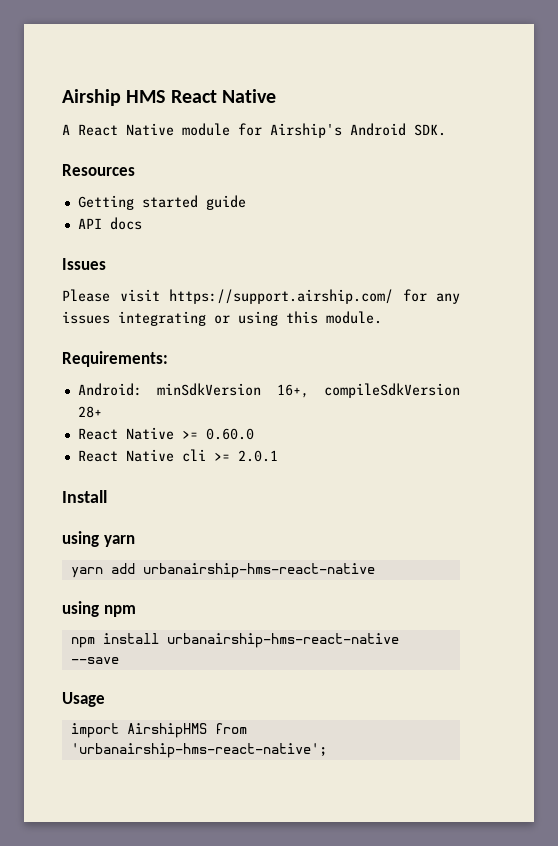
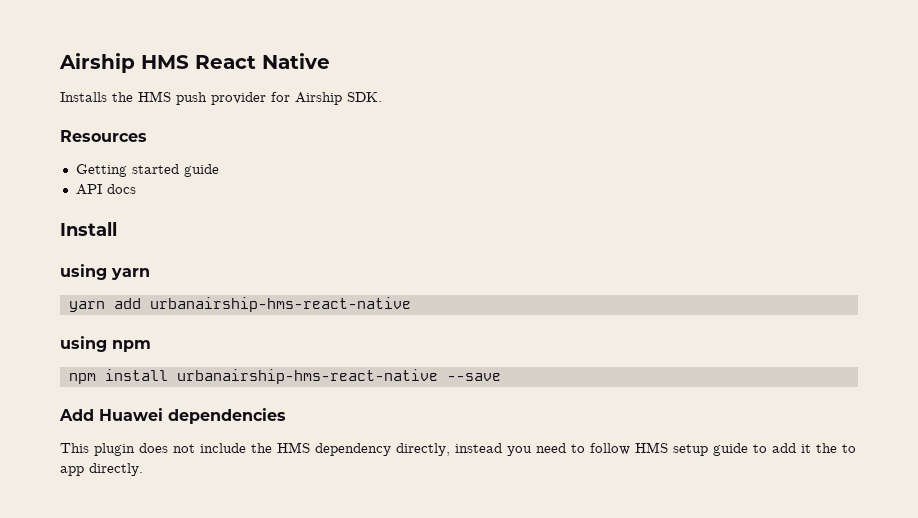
- A React Native module for Airship's Android SDK.
+ Installs the HMS push provider for Airship SDK.
- Issues
- Please visit https://support.airship.com/ for any issues integrating or using this module.
- Requirements:
- Android: minSdkVersion 16+, compileSdkVersion 28+
- React Native >= 0.60.0
- React Native cli >= 2.0.1
- Usage
- import AirshipHMS from 'urbanairship-hms-react-native';
+ Add Huawei dependencies
+ This plugin does not include the HMS dependency directly, instead you need to follow HMS setup guide to add it the to app directly.

